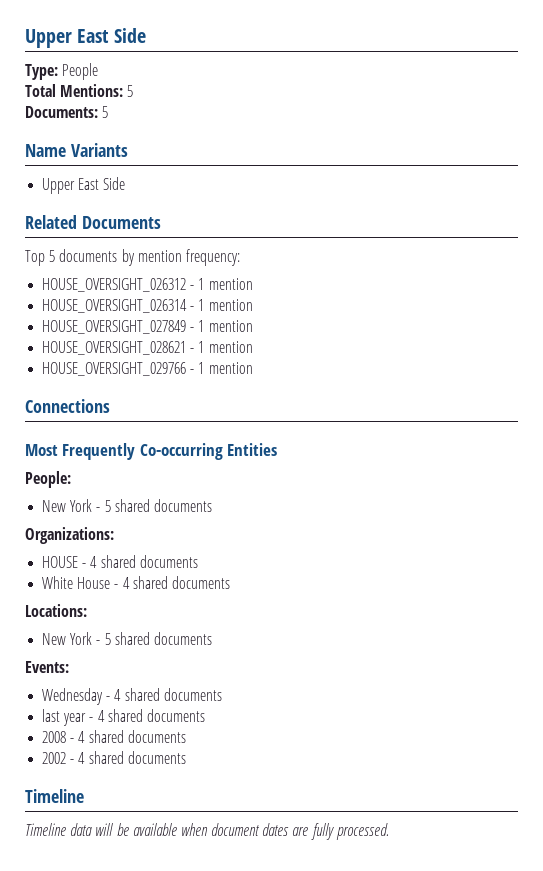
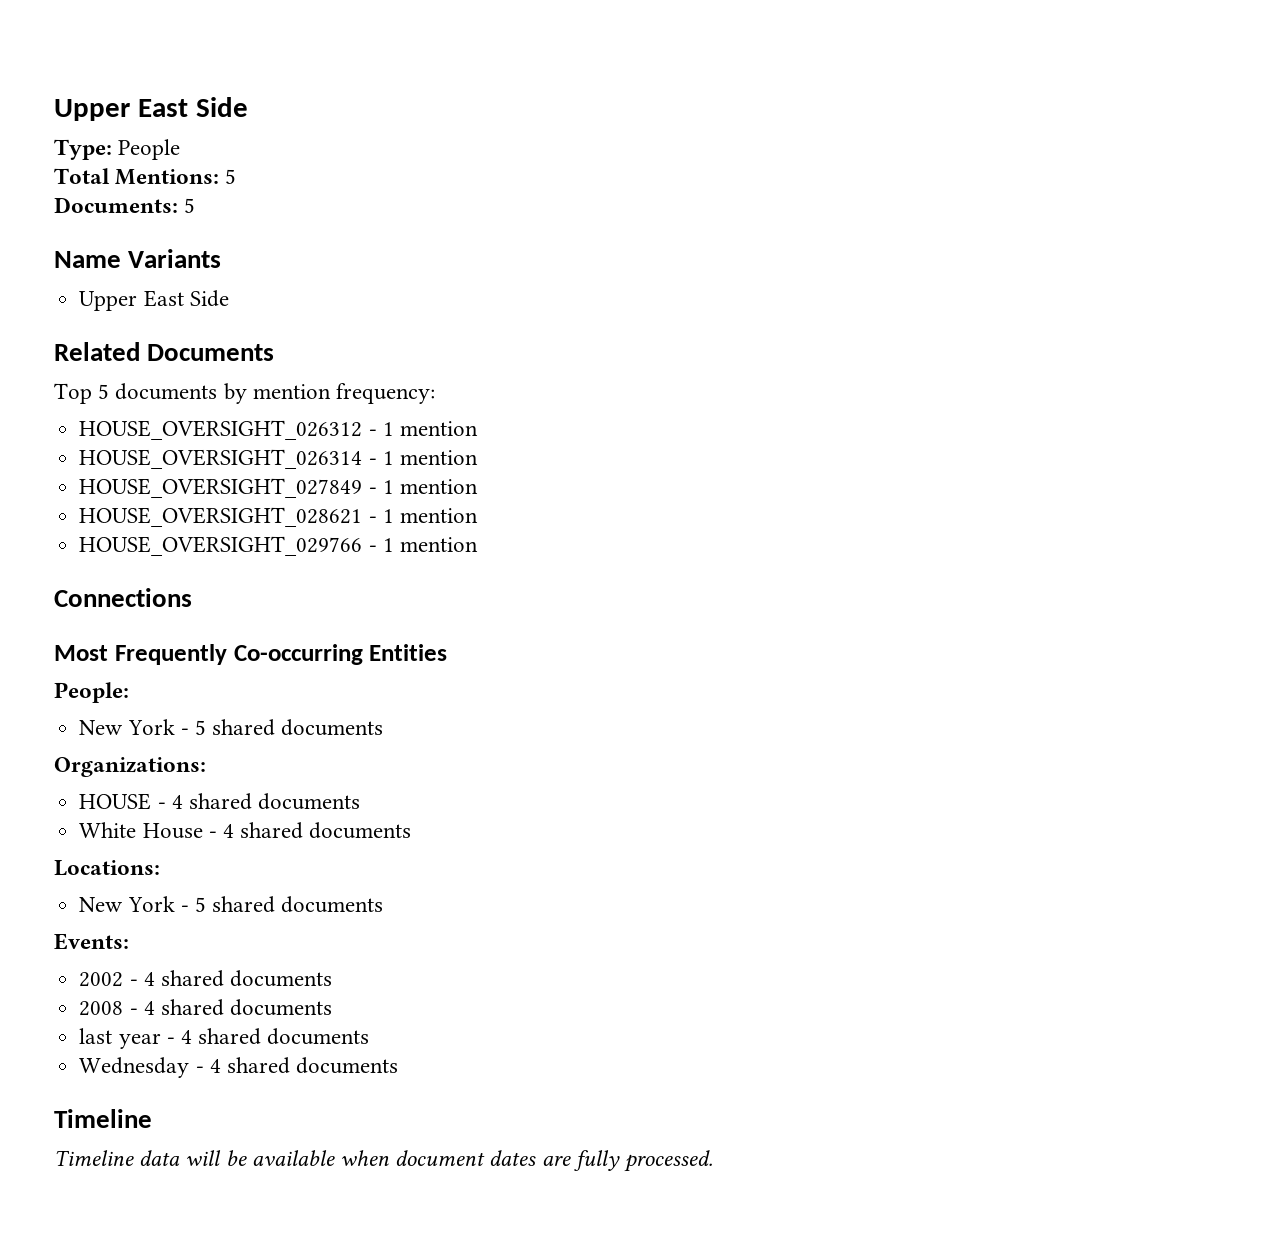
- Wednesday - 4 shared documents
+ 2002 - 4 shared documents
+ 2008 - 4 shared documents
- 2008 - 4 shared documents
- 2002 - 4 shared documents
+ Wednesday - 4 shared documents

